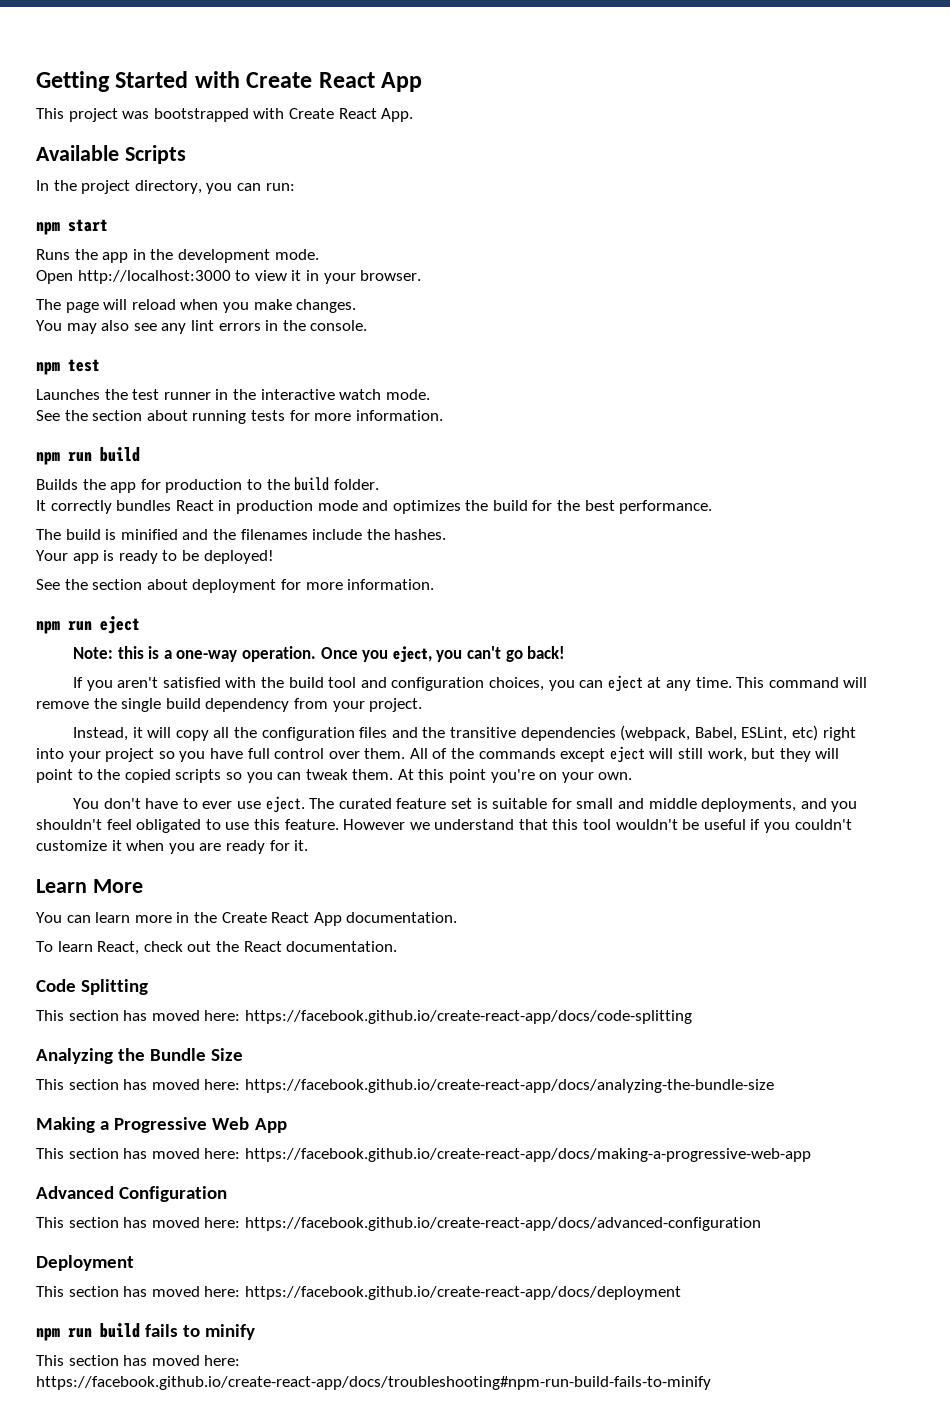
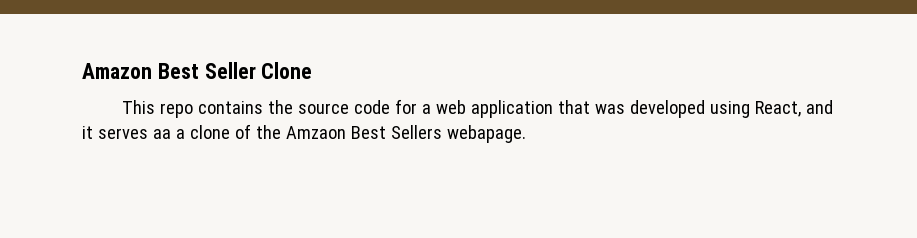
- Getting Started with Create React App
- This project was bootstrapped with Create React App.
- Available Scripts
- In the project directory, you can run:
- npm start
- Runs the app in the development mode.
- Open http://localhost:3000 to view it in your browser.
- The page will reload when you make changes.
- You may also see any lint errors in the console.
- npm test
- Launches the test runner in the interactive watch mode.
- See the section about running tests for more information.
- npm run build
- Builds the app for production to the build folder.
- It correctly bundles React in production mode and optimizes the build for the best performance.
- The build is minified and the filenames include the hashes.
- Your app is ready to be deployed!
- See the section about deployment for more information.
- npm run eject
- Note: this is a one-way operation. Once you eject, you can't go back!
- If you aren't satisfied with the build tool and configuration choices, you can eject at any time. This command will remove the single build dependency from your project.
- Instead, it will copy all the configuration files and the transitive dependencies (webpack, Babel, ESLint, etc) right into your project so you have full control over them. All of the commands except eject will still work, but they will point to the copied scripts so you can tweak them. At this point you're on your own.
- You don't have to ever use eject. The curated feature set is suitable for small and middle deployments, and you shouldn't feel obligated to use this feature. However we understand that this tool wouldn't be useful if you couldn't customize it when you are ready for it.
- Learn More
- You can learn more in the Create React App documentation.
- To learn React, check out the React documentation.
- Code Splitting
- This section has moved here: https://facebook.github.io/create-react-app/docs/code-splitting
- Analyzing the Bundle Size
- This section has moved here: https://facebook.github.io/create-react-app/docs/analyzing-the-bundle-size
- Making a Progressive Web App
- This section has moved here: https://facebook.github.io/create-react-app/docs/making-a-progressive-web-app
- Advanced Configuration
- This section has moved here: https://facebook.github.io/create-react-app/docs/advanced-configuration
- Deployment
- This section has moved here: https://facebook.github.io/create-react-app/docs/deployment
- npm run build fails to minify
- This section has moved here: https://facebook.github.io/create-react-app/docs/troubleshooting#npm-run-build-fails-to-minify
+ Amazon Best Seller Clone
+ This repo contains the source code for a web application that was developed using React, and it serves aa a clone of the Amzaon Best Sellers webapage.

